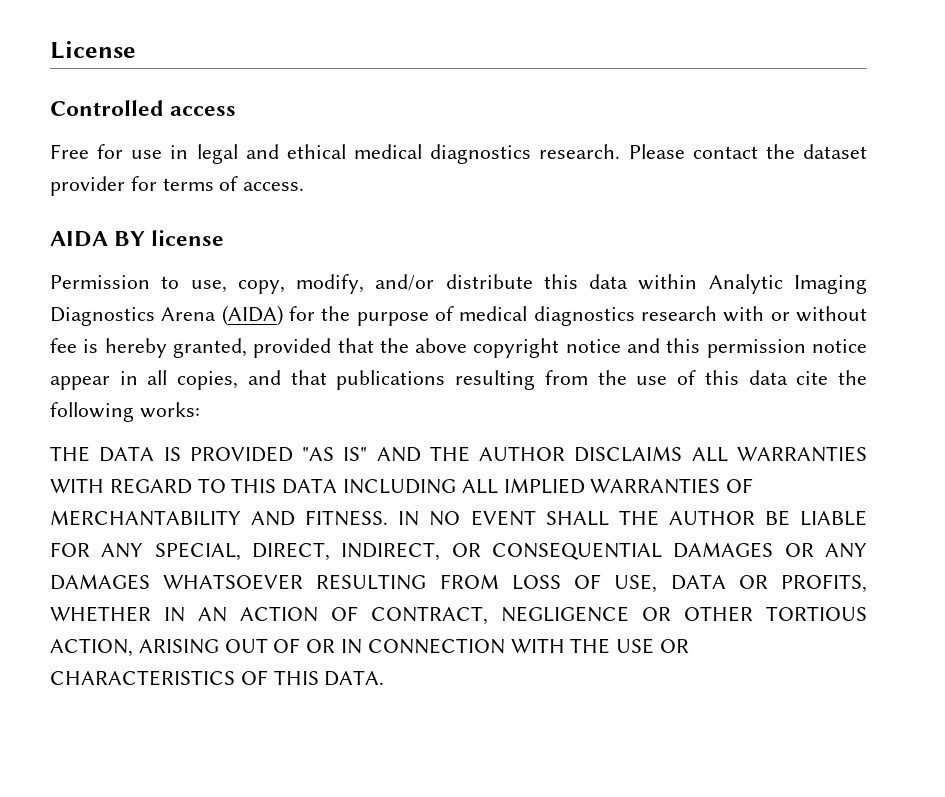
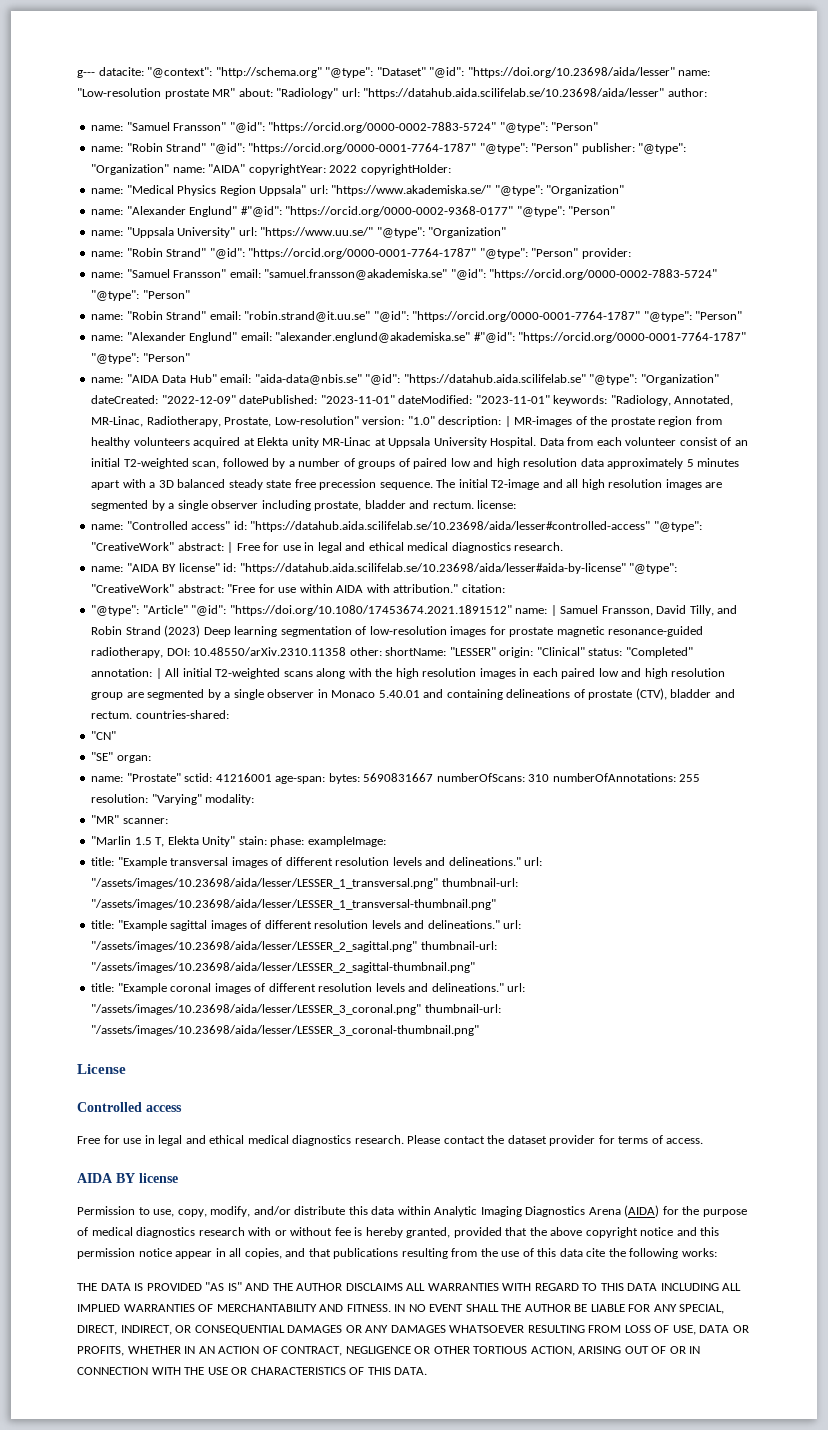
+ g--- datacite: "@context": "http://schema.org" "@type": "Dataset" "@id": "https://doi.org/10.23698/aida/lesser" name: "Low-resolution prostate MR" about: "Radiology" url: "https://datahub.aida.scilifelab.se/10.23698/aida/lesser" author:
+ name: "Samuel Fransson" "@id": "https://orcid.org/0000-0002-7883-5724" "@type": "Person"
+ name: "Robin Strand" "@id": "https://orcid.org/0000-0001-7764-1787" "@type": "Person" publisher: "@type": "Organization" name: "AIDA" copyrightYear: 2022 copyrightHolder:
+ name: "Medical Physics Region Uppsala" url: "https://www.akademiska.se/" "@type": "Organization"
+ name: "Alexander Englund" #"@id": "https://orcid.org/0000-0002-9368-0177" "@type": "Person"
+ name: "Uppsala University" url: "https://www.uu.se/" "@type": "Organization"
+ name: "Robin Strand" "@id": "https://orcid.org/0000-0001-7764-1787" "@type": "Person" provider:
+ name: "Samuel Fransson" email: "samuel.fransson@akademiska.se" "@id": "https://orcid.org/0000-0002-7883-5724" "@type": "Person"
+ name: "Robin Strand" email: "robin.strand@it.uu.se" "@id": "https://orcid.org/0000-0001-7764-1787" "@type": "Person"
+ name: "Alexander Englund" email: "alexander.englund@akademiska.se" #"@id": "https://orcid.org/0000-0001-7764-1787" "@type": "Person"
+ name: "AIDA Data Hub" email: "aida-data@nbis.se" "@id": "https://datahub.aida.scilifelab.se" "@type": "Organization" dateCreated: "2022-12-09" datePublished: "2023-11-01" dateModified: "2023-11-01" keywords: "Radiology, Annotated, MR-Linac, Radiotherapy, Prostate, Low-resolution" version: "1.0" description: | MR-images of the prostate region from healthy volunteers acquired at Elekta unity MR-Linac at Uppsala University Hospital. Data from each volunteer consist of an initial T2-weighted scan, followed by a number of groups of paired low and high resolution data approximately 5 minutes apart with a 3D balanced steady state free precession sequence. The initial T2-image and all high resolution images are segmented by a single observer including prostate, bladder and rectum. license:
+ name: "Controlled access" id: "https://datahub.aida.scilifelab.se/10.23698/aida/lesser#controlled-access" "@type": "CreativeWork" abstract: | Free for use in legal and ethical medical diagnostics research.
+ name: "AIDA BY license" id: "https://datahub.aida.scilifelab.se/10.23698/aida/lesser#aida-by-license" "@type": "CreativeWork" abstract: "Free for use within AIDA with attribution." citation:
+ "@type": "Article" "@id": "https://doi.org/10.1080/17453674.2021.1891512" name: | Samuel Fransson, David Tilly, and Robin Strand (2023) Deep learning segmentation of low-resolution images for prostate magnetic resonance-guided radiotherapy, DOI: 10.48550/arXiv.2310.11358 other: shortName: "LESSER" origin: "Clinical" status: "Completed" annotation: | All initial T2-weighted scans along with the high resolution images in each paired low and high resolution group are segmented by a single observer in Monaco 5.40.01 and containing delineations of prostate (CTV), bladder and rectum. countries-shared:
+ "CN"
+ "SE" organ:
+ name: "Prostate" sctid: 41216001 age-span: bytes: 5690831667 numberOfScans: 310 numberOfAnnotations: 255 resolution: "Varying" modality:
+ "MR" scanner:
+ "Marlin 1.5 T, Elekta Unity" stain: phase: exampleImage:
+ title: "Example transversal images of different resolution levels and delineations." url: "/assets/images/10.23698/aida/lesser/LESSER_1_transversal.png" thumbnail-url: "/assets/images/10.23698/aida/lesser/LESSER_1_transversal-thumbnail.png"
+ title: "Example sagittal images of different resolution levels and delineations." url: "/assets/images/10.23698/aida/lesser/LESSER_2_sagittal.png" thumbnail-url: "/assets/images/10.23698/aida/lesser/LESSER_2_sagittal-thumbnail.png"
+ title: "Example coronal images of different resolution levels and delineations." url: "/assets/images/10.23698/aida/lesser/LESSER_3_coronal.png" thumbnail-url: "/assets/images/10.23698/aida/lesser/LESSER_3_coronal-thumbnail.png"

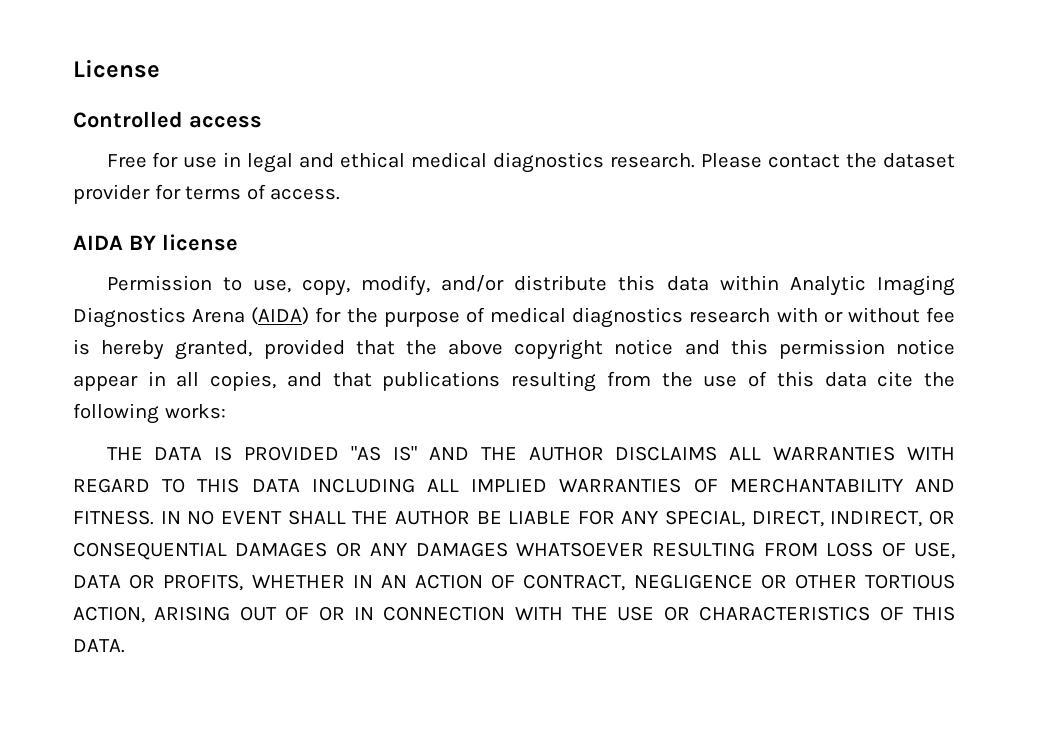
- g--- datacite: "@context": "http://schema.org" "@type": "Dataset" "@id": "https://doi.org/10.23698/aida/lesser" name: "Low-resolution prostate MR" about: "Radiology" url: "https://datahub.aida.scilifelab.se/10.23698/aida/lesser" author:
- name: "Samuel Fransson" "@id": "https://orcid.org/0000-0002-7883-5724" "@type": "Person"
- name: "Robin Strand" "@id": "https://orcid.org/0000-0001-7764-1787" "@type": "Person" publisher: "@type": "Organization" name: "AIDA" copyrightYear: 2022 copyrightHolder:
- name: "Medical Physics Region Uppsala" url: "https://www.akademiska.se/" "@type": "Organization"
- name: "Alexander Englund" #"@id": "https://orcid.org/0000-0002-9368-0177" "@type": "Person"
- name: "Uppsala University" url: "https://www.uu.se/" "@type": "Organization"
- name: "Robin Strand" "@id": "https://orcid.org/0000-0001-7764-1787" "@type": "Person" provider:
- name: "Samuel Fransson" email: "samuel.fransson@akademiska.se" "@id": "https://orcid.org/0000-0002-7883-5724" "@type": "Person"
- name: "Robin Strand" email: "robin.strand@it.uu.se" "@id": "https://orcid.org/0000-0001-7764-1787" "@type": "Person"
- name: "Alexander Englund" email: "alexander.englund@akademiska.se" #"@id": "https://orcid.org/0000-0001-7764-1787" "@type": "Person"
- name: "AIDA Data Hub" email: "aida-data@nbis.se" "@id": "https://datahub.aida.scilifelab.se" "@type": "Organization" dateCreated: "2022-12-09" datePublished: "2023-11-01" dateModified: "2023-11-01" keywords: "Radiology, Annotated, MR-Linac, Radiotherapy, Prostate, Low-resolution" version: "1.0" description: | MR-images of the prostate region from healthy volunteers acquired at Elekta unity MR-Linac at Uppsala University Hospital. Data from each volunteer consist of an initial T2-weighted scan, followed by a number of groups of paired low and high resolution data approximately 5 minutes apart with a 3D balanced steady state free precession sequence. The initial T2-image and all high resolution images are segmented by a single observer including prostate, bladder and rectum. license:
- name: "Controlled access" id: "https://datahub.aida.scilifelab.se/10.23698/aida/lesser#controlled-access" "@type": "CreativeWork" abstract: | Free for use in legal and ethical medical diagnostics research.
- name: "AIDA BY license" id: "https://datahub.aida.scilifelab.se/10.23698/aida/lesser#aida-by-license" "@type": "CreativeWork" abstract: "Free for use within AIDA with attribution." citation:
- "@type": "Article" "@id": "https://doi.org/10.1080/17453674.2021.1891512" name: | Samuel Fransson, David Tilly, and Robin Strand (2023) Deep learning segmentation of low-resolution images for prostate magnetic resonance-guided radiotherapy, DOI: 10.48550/arXiv.2310.11358 other: shortName: "LESSER" origin: "Clinical" status: "Completed" annotation: | All initial T2-weighted scans along with the high resolution images in each paired low and high resolution group are segmented by a single observer in Monaco 5.40.01 and containing delineations of prostate (CTV), bladder and rectum. countries-shared:
- "CN"
- "SE" organ:
- name: "Prostate" sctid: 41216001 age-span: bytes: 5690831667 numberOfScans: 310 numberOfAnnotations: 255 resolution: "Varying" modality:
- "MR" scanner:
- "Marlin 1.5 T, Elekta Unity" stain: phase: exampleImage:
- title: "Example transversal images of different resolution levels and delineations." url: "/assets/images/10.23698/aida/lesser/LESSER_1_transversal.png" thumbnail-url: "/assets/images/10.23698/aida/lesser/LESSER_1_transversal-thumbnail.png"
- title: "Example sagittal images of different resolution levels and delineations." url: "/assets/images/10.23698/aida/lesser/LESSER_2_sagittal.png" thumbnail-url: "/assets/images/10.23698/aida/lesser/LESSER_2_sagittal-thumbnail.png"
- title: "Example coronal images of different resolution levels and delineations." url: "/assets/images/10.23698/aida/lesser/LESSER_3_coronal.png" thumbnail-url: "/assets/images/10.23698/aida/lesser/LESSER_3_coronal-thumbnail.png"

